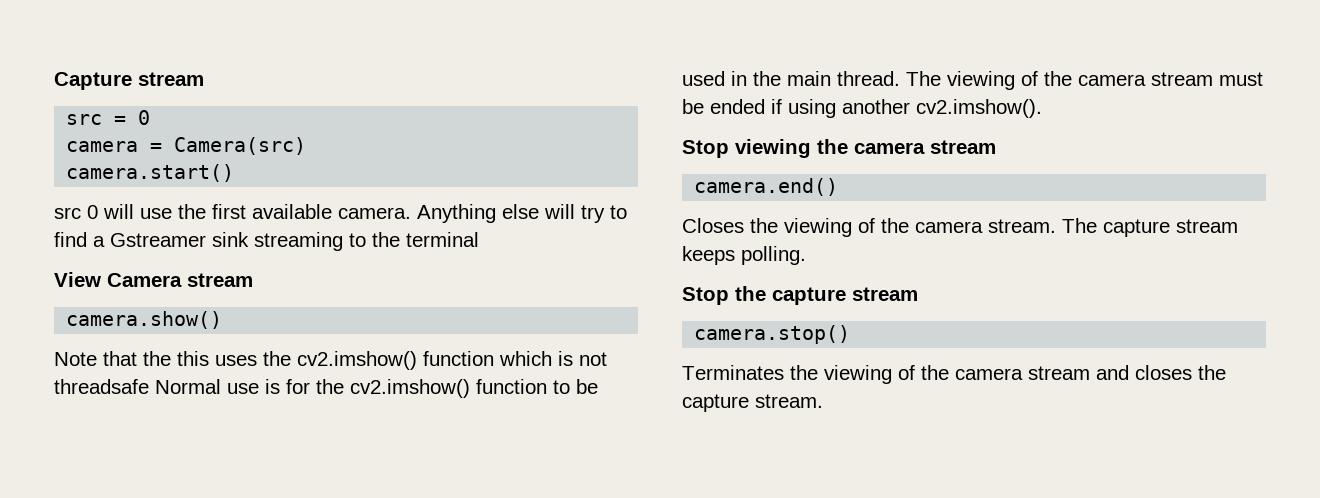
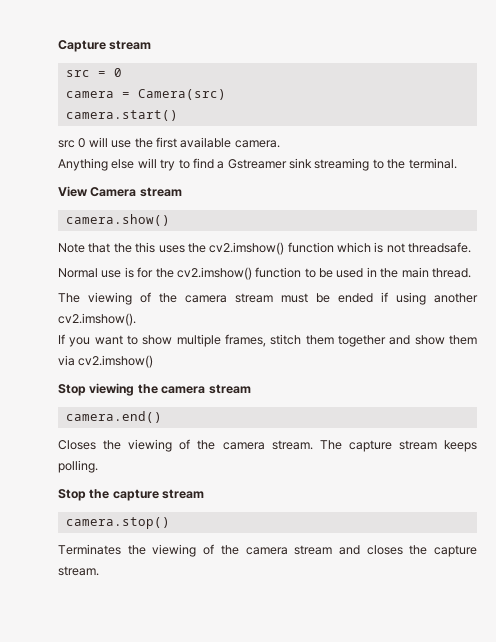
- src 0 will use the first available camera. Anything else will try to find a Gstreamer sink streaming to the terminal
+ src 0 will use the first available camera.
+ Anything else will try to find a Gstreamer sink streaming to the terminal.
- Note that the this uses the cv2.imshow() function which is not threadsafe Normal use is for the cv2.imshow() function to be used in the main thread. The viewing of the camera stream must be ended if using another cv2.imshow().
+ Note that the this uses the cv2.imshow() function which is not threadsafe.
+ Normal use is for the cv2.imshow() function to be used in the main thread.
+ The viewing of the camera stream must be ended if using another cv2.imshow().
+ If you want to show multiple frames, stitch them together and show them via cv2.imshow()

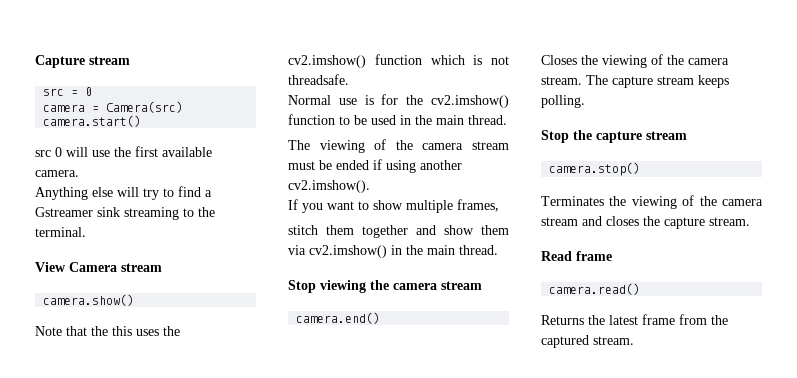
- If you want to show multiple frames, stitch them together and show them via cv2.imshow()
+ If you want to show multiple frames,
+ stitch them together and show them via cv2.imshow() in the main thread.
+ Read frame
+ camera.read()
+ Returns the latest frame from the captured stream.

